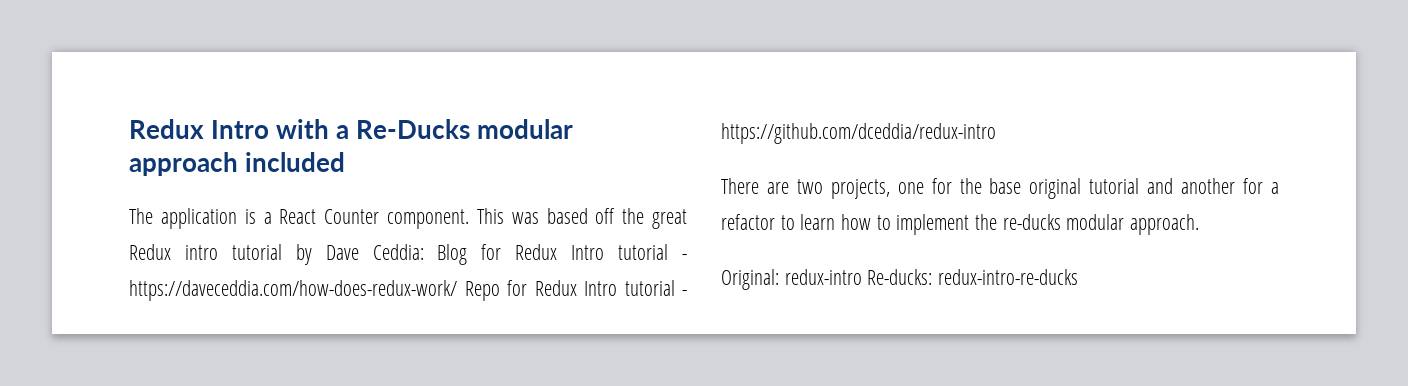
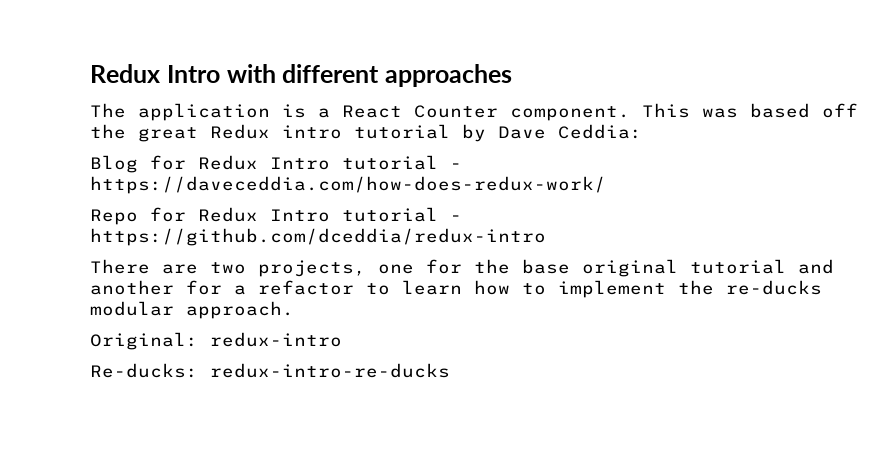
- Redux Intro with a Re-Ducks modular approach included
+ Redux Intro with different approaches
- This was based off the great Redux intro tutorial by Dave Ceddia: Blog for Redux Intro tutorial - https://daveceddia.com/how-does-redux-work/ Repo for Redux Intro tutorial - https://github.com/dceddia/redux-intro
+ This was based off the great Redux intro tutorial by Dave Ceddia:
+ Blog for Redux Intro tutorial - https://daveceddia.com/how-does-redux-work/
+ Repo for Redux Intro tutorial - https://github.com/dceddia/redux-intro
- Original: redux-intro Re-ducks: redux-intro-re-ducks
+ Original: redux-intro
+ Re-ducks: redux-intro-re-ducks

